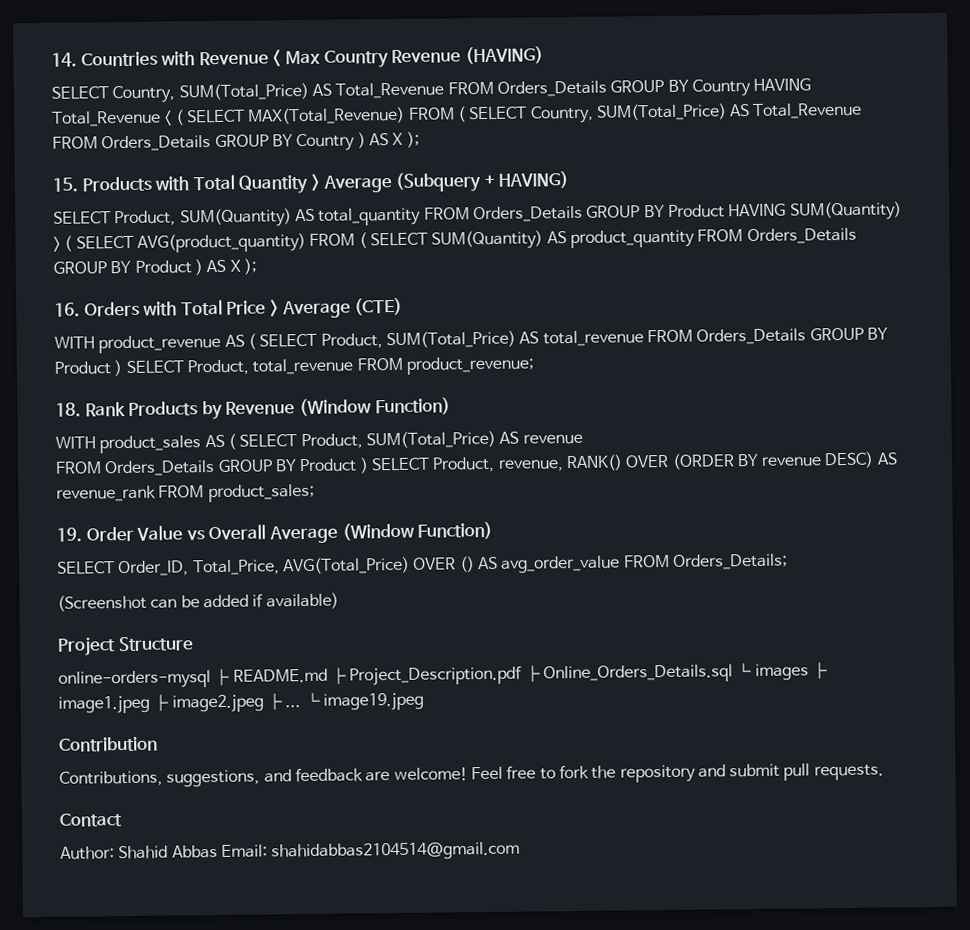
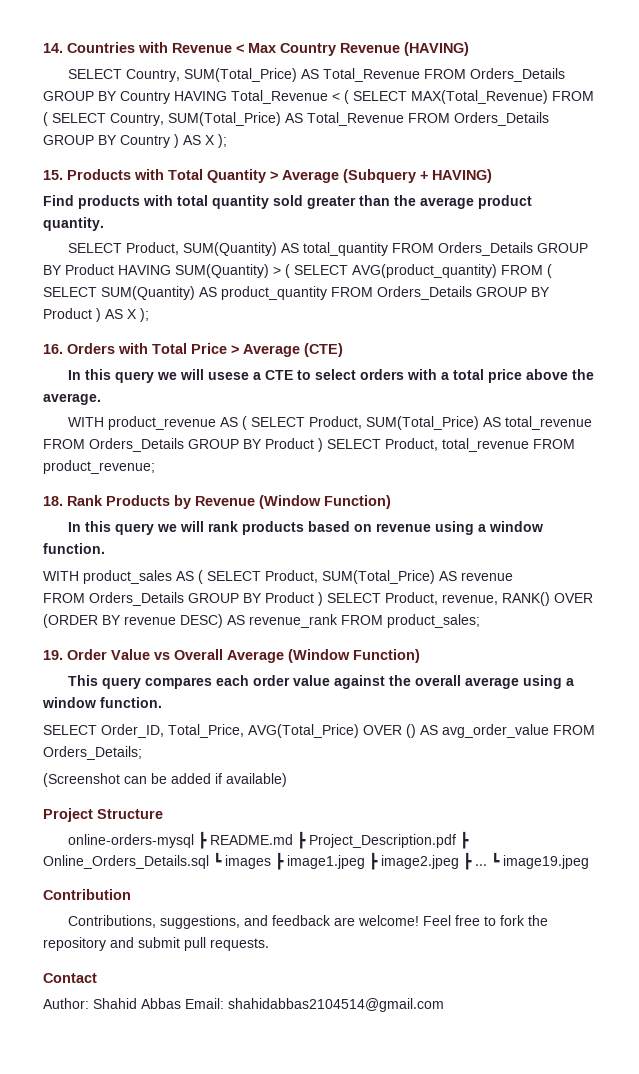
+ Find products with total quantity sold greater than the average product quantity.
+ In this query we will usese a CTE to select orders with a total price above the average.
+ In this query we will rank products based on revenue using a window function.
+ This query compares each order value against the overall average using a window function.

